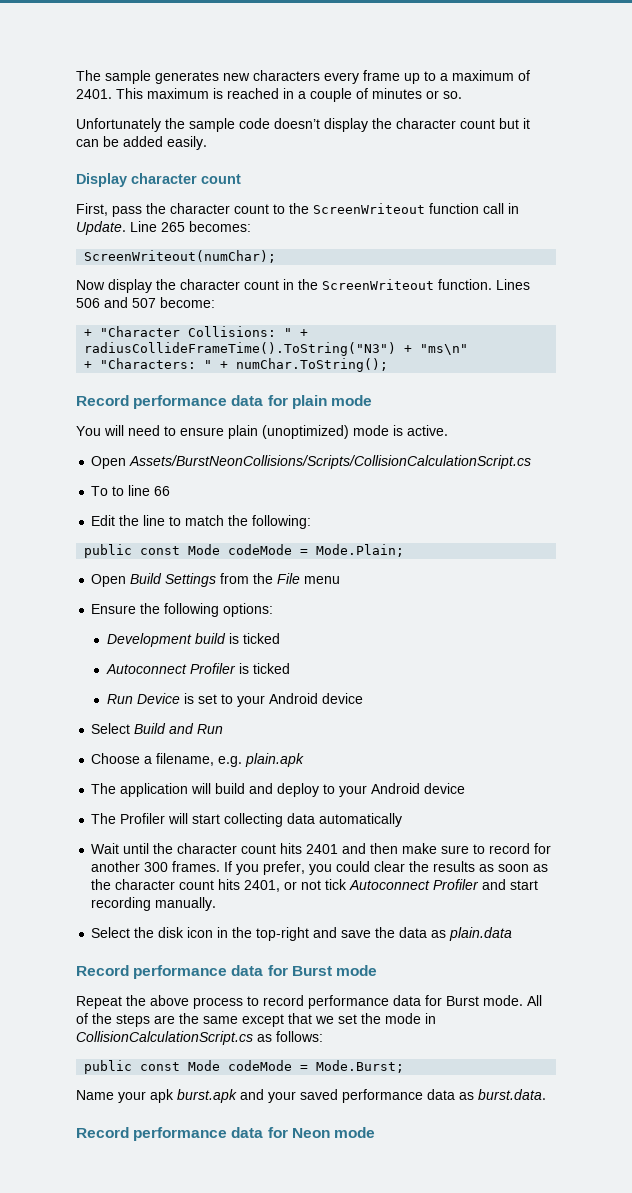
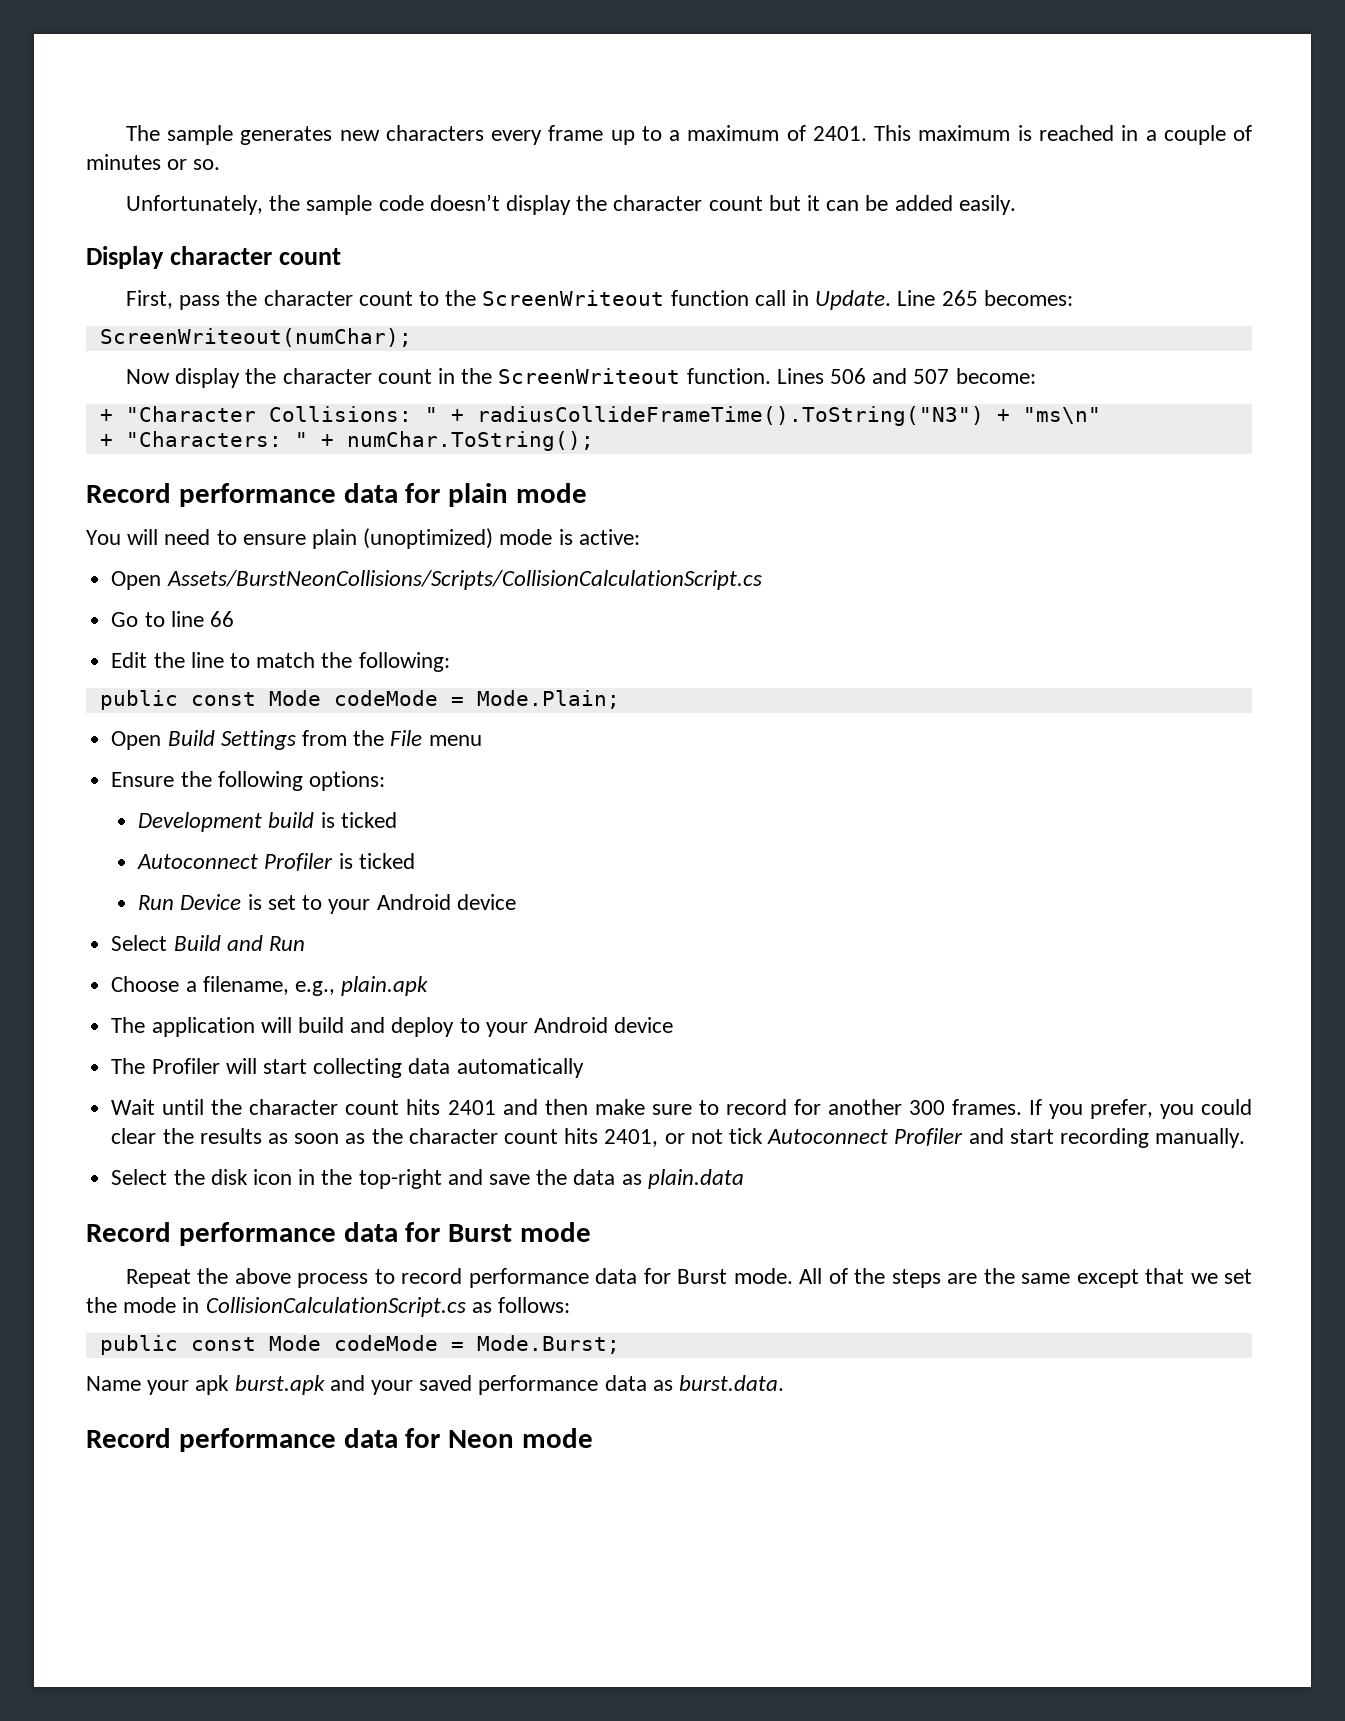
- Unfortunately the sample code doesn’t display the character count but it can be added easily.
+ Unfortunately, the sample code doesn’t display the character count but it can be added easily.
- You will need to ensure plain (unoptimized) mode is active.
+ You will need to ensure plain (unoptimized) mode is active:
- To to line 66
+ Go to line 66
- Choose a filename, e.g. plain.apk
+ Choose a filename, e.g., plain.apk

